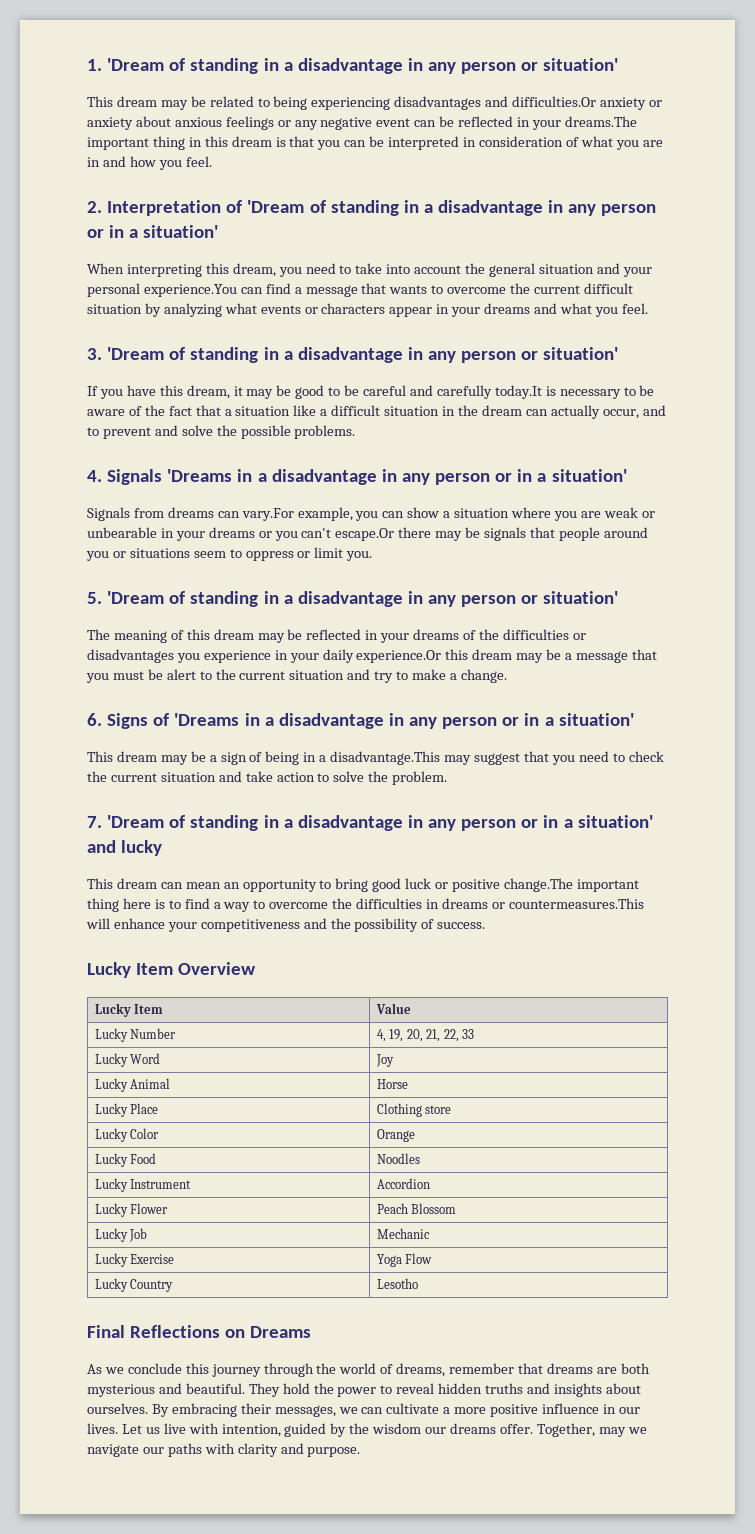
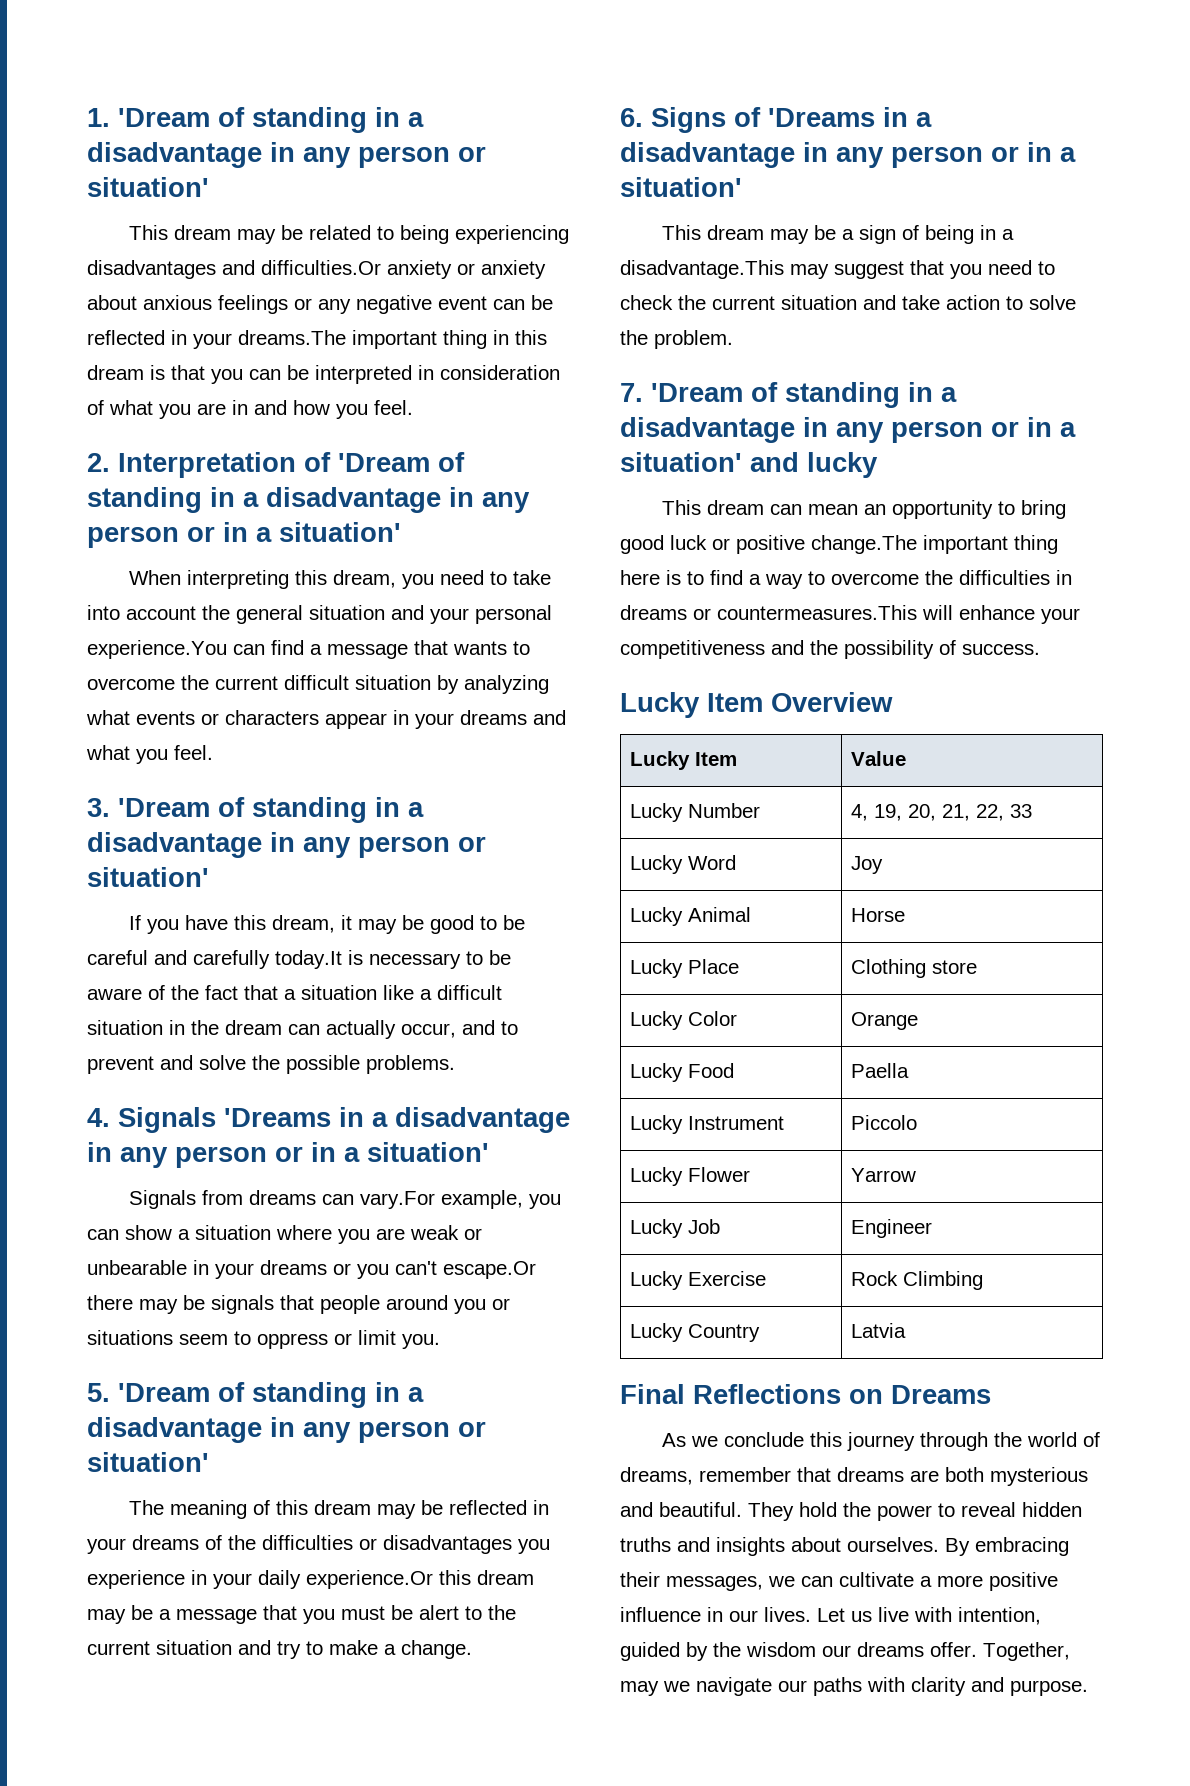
- Lucky Food | Noodles
+ Lucky Food | Paella
- Lucky Instrument | Accordion
+ Lucky Instrument | Piccolo
- Lucky Flower | Peach Blossom
+ Lucky Flower | Yarrow
- Lucky Job | Mechanic
+ Lucky Job | Engineer
- Lucky Exercise | Yoga Flow
+ Lucky Exercise | Rock Climbing
- Lucky Country | Lesotho
+ Lucky Country | Latvia

